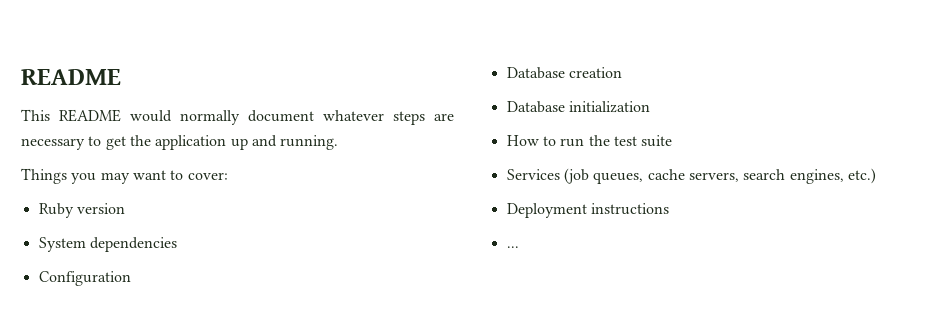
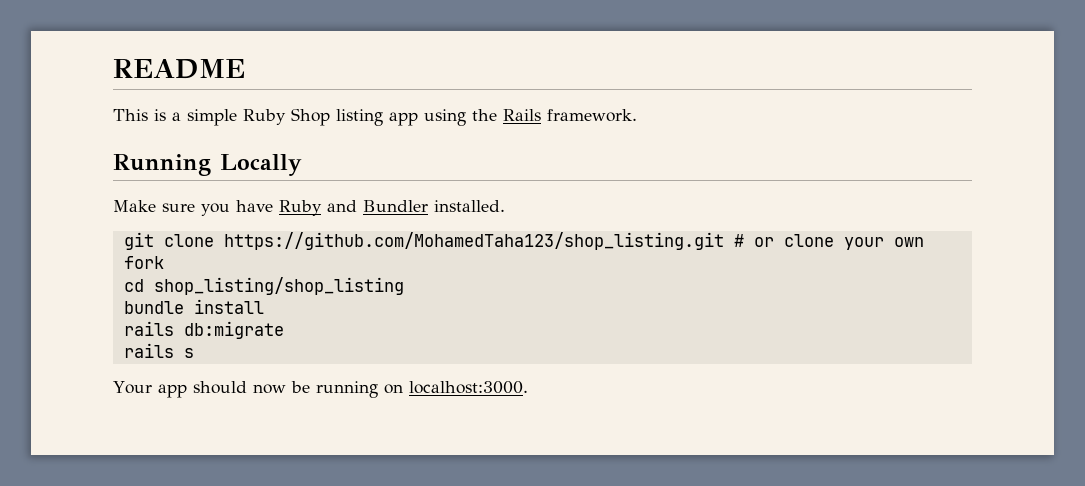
- This README would normally document whatever steps are necessary to get the application up and running.
- Things you may want to cover:
- Ruby version
- System dependencies
- Configuration
- Database creation
- Database initialization
- How to run the test suite
- Services (job queues, cache servers, search engines, etc.)
- Deployment instructions
- ...
+ This is a simple Ruby Shop listing app using the Rails framework.
+ Running Locally
+ Make sure you have Ruby and Bundler installed.
+ git clone https://github.com/MohamedTaha123/shop_listing.git # or clone your own fork
+ cd shop_listing/shop_listing
+ bundle install
+ rails db:migrate
+ rails s
+ Your app should now be running on localhost:3000.

